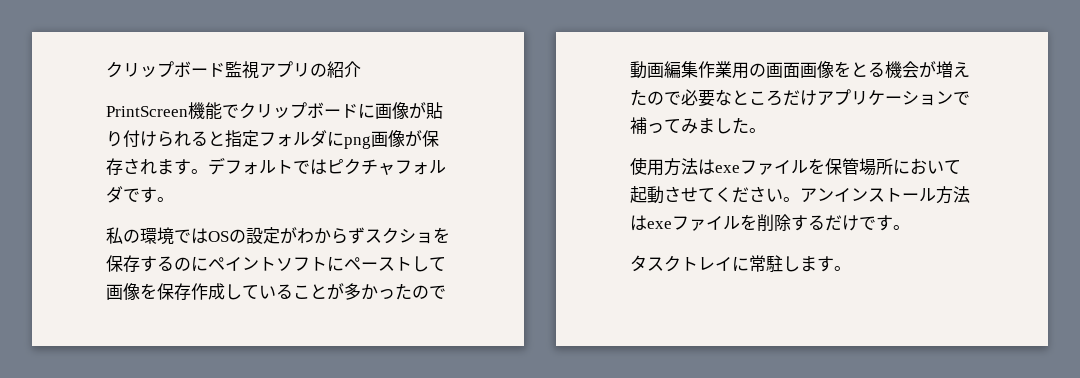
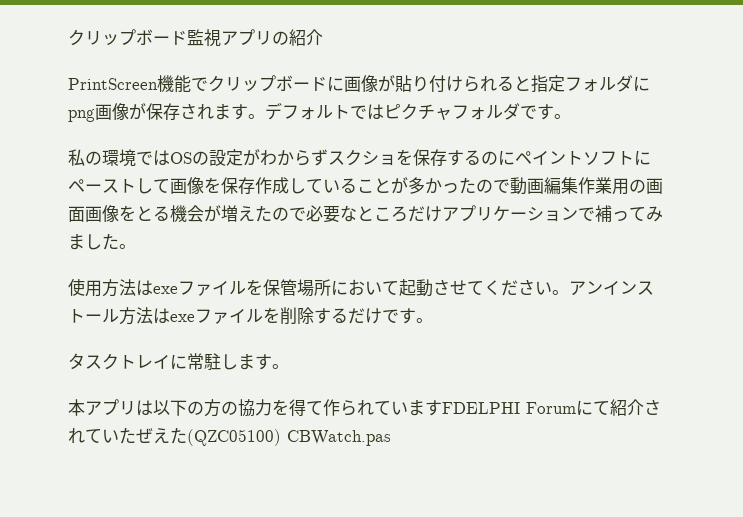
+ 本アプリは以下の方の協力を得て作られていますFDELPHI Forumにて紹介されていたぜえた(QZC05100) CBWatch.pas

